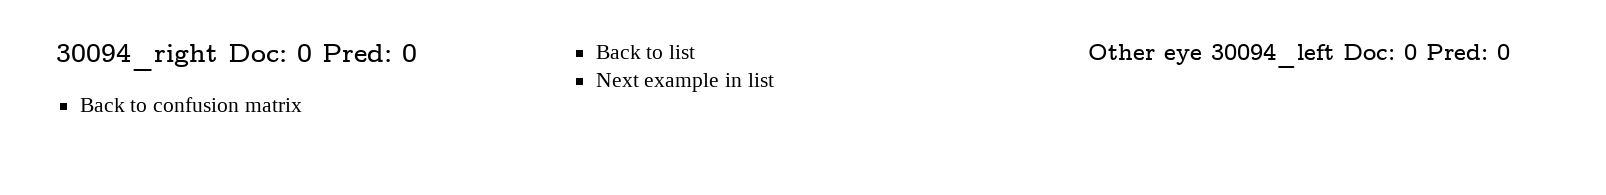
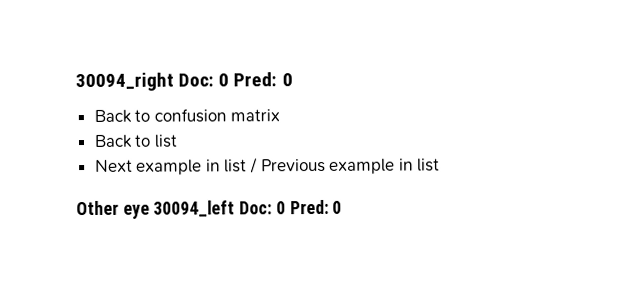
- Next example in list
+ Next example in list / Previous example in list

